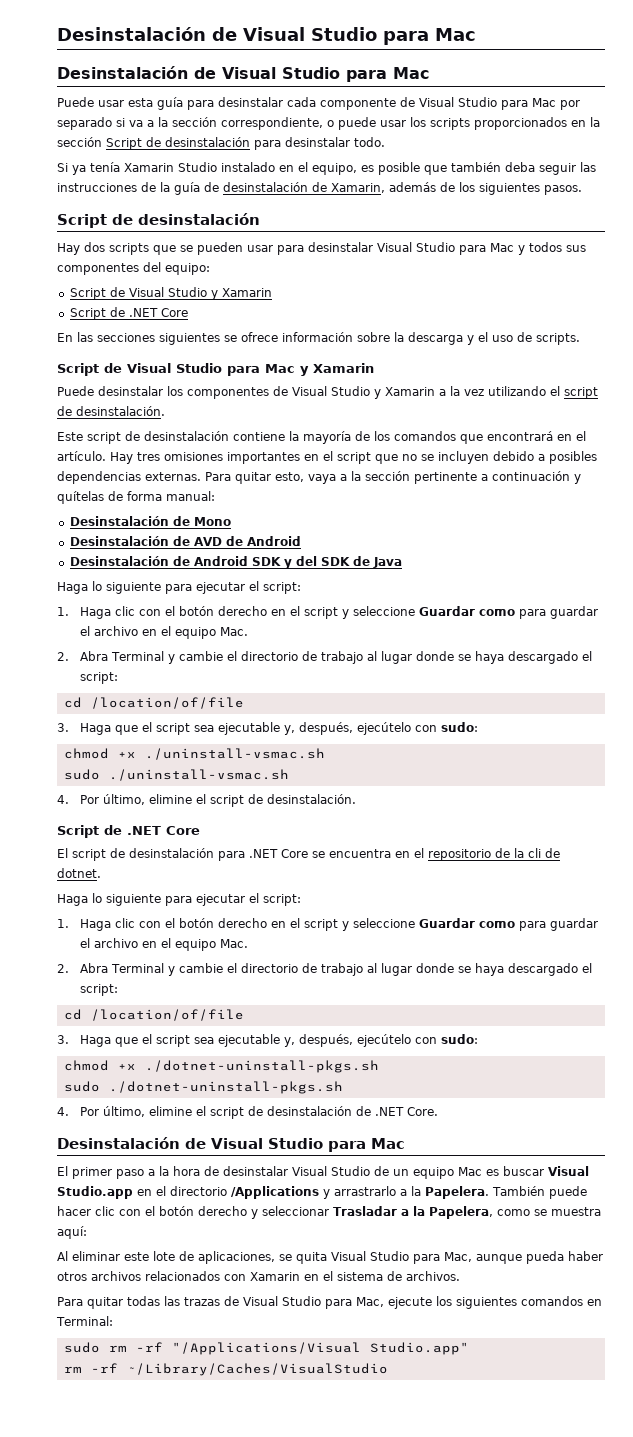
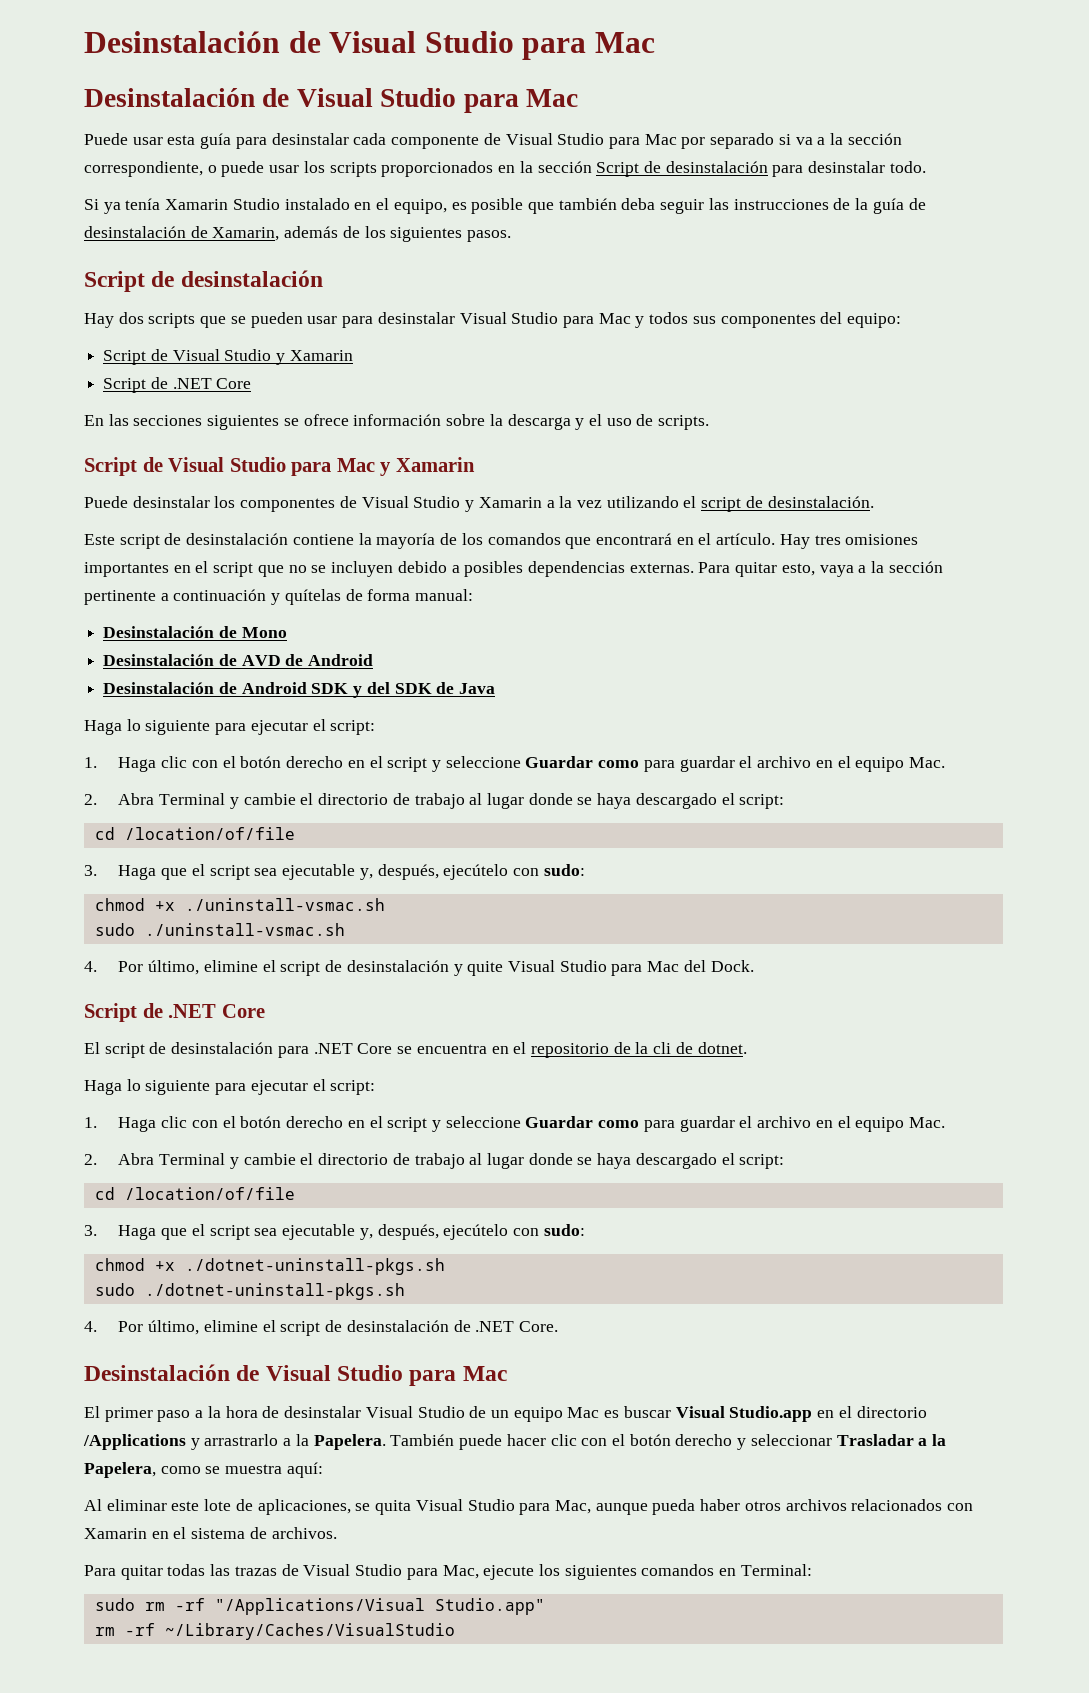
- 4. Por último, elimine el script de desinstalación.
+ 4. Por último, elimine el script de desinstalación y quite Visual Studio para Mac del Dock.

